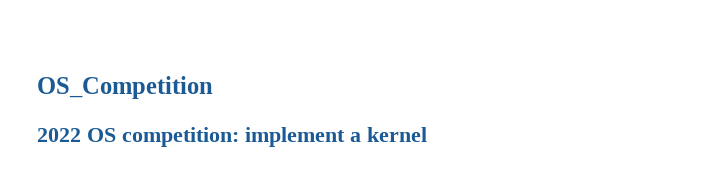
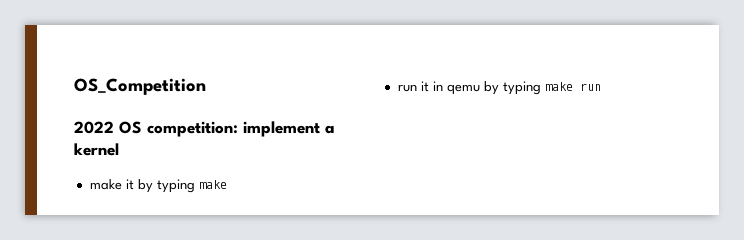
+ make it by typing make
+ run it in qemu by typing make run

